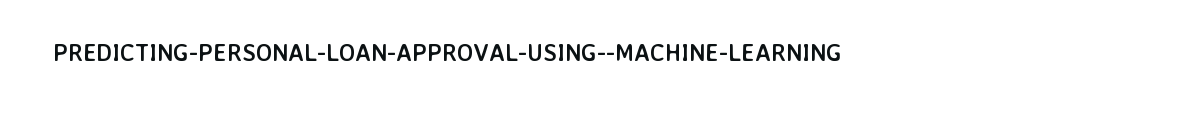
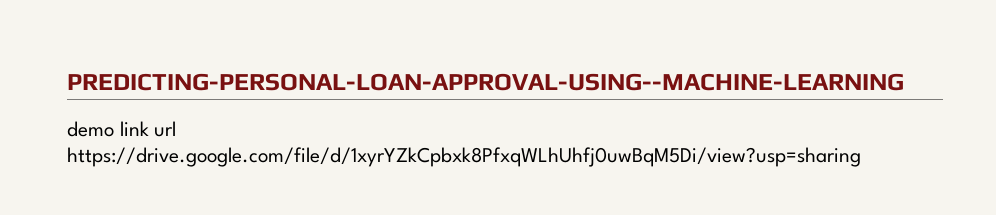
+ demo link url https://drive.google.com/file/d/1xyrYZkCpbxk8PfxqWLhUhfj0uwBqM5Di/view?usp=sharing

